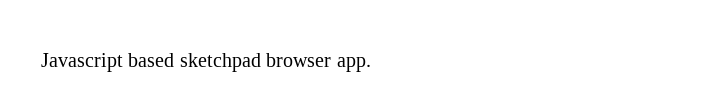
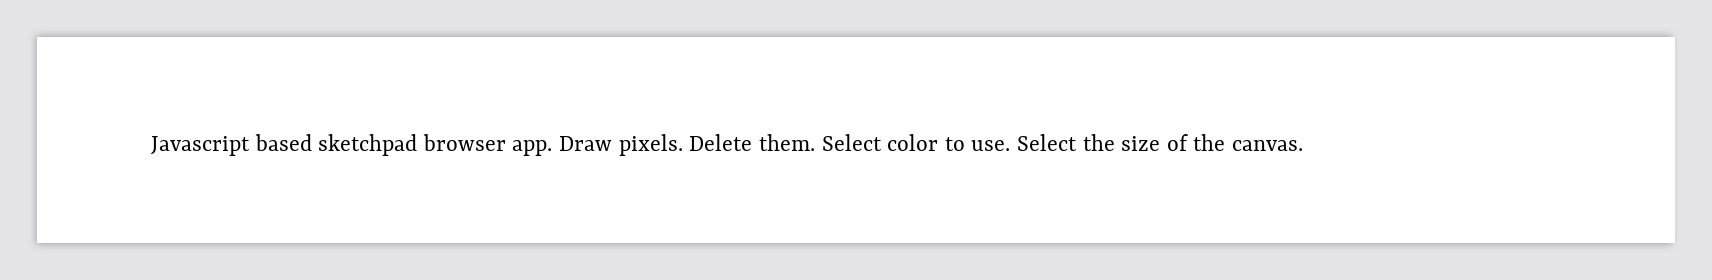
+ Draw pixels. Delete them. Select color to use. Select the size of the canvas.

